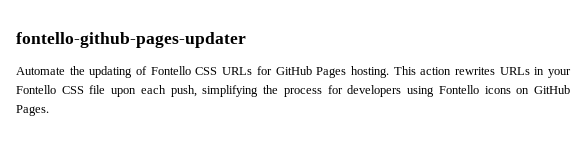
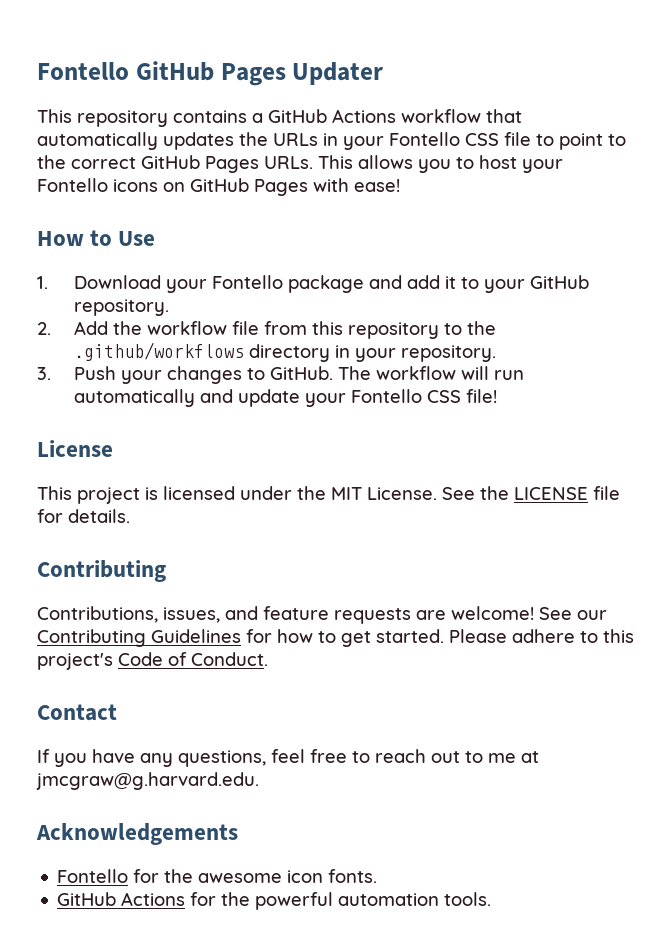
- fontello-github-pages-updater
- Automate the updating of Fontello CSS URLs for GitHub Pages hosting. This action rewrites URLs in your Fontello CSS file upon each push, simplifying the process for developers using Fontello icons on GitHub Pages.
+ Fontello GitHub Pages Updater
+ This repository contains a GitHub Actions workflow that automatically updates the URLs in your Fontello CSS file to point to the correct GitHub Pages URLs. This allows you to host your Fontello icons on GitHub Pages with ease!
+ How to Use
+ 1. Download your Fontello package and add it to your GitHub repository.
+ 2. Add the workflow file from this repository to the .github/workflows directory in your repository.
+ 3. Push your changes to GitHub. The workflow will run automatically and update your Fontello CSS file!
+ License
+ This project is licensed under the MIT License. See the LICENSE file for details.
+ Contributing
+ Contributions, issues, and feature requests are welcome! See our Contributing Guidelines for how to get started. Please adhere to this project's Code of Conduct.
+ Contact
+ If you have any questions, feel free to reach out to me at jmcgraw@g.harvard.edu.
+ Acknowledgements
+ Fontello for the awesome icon fonts.
+ GitHub Actions for the powerful automation tools.

